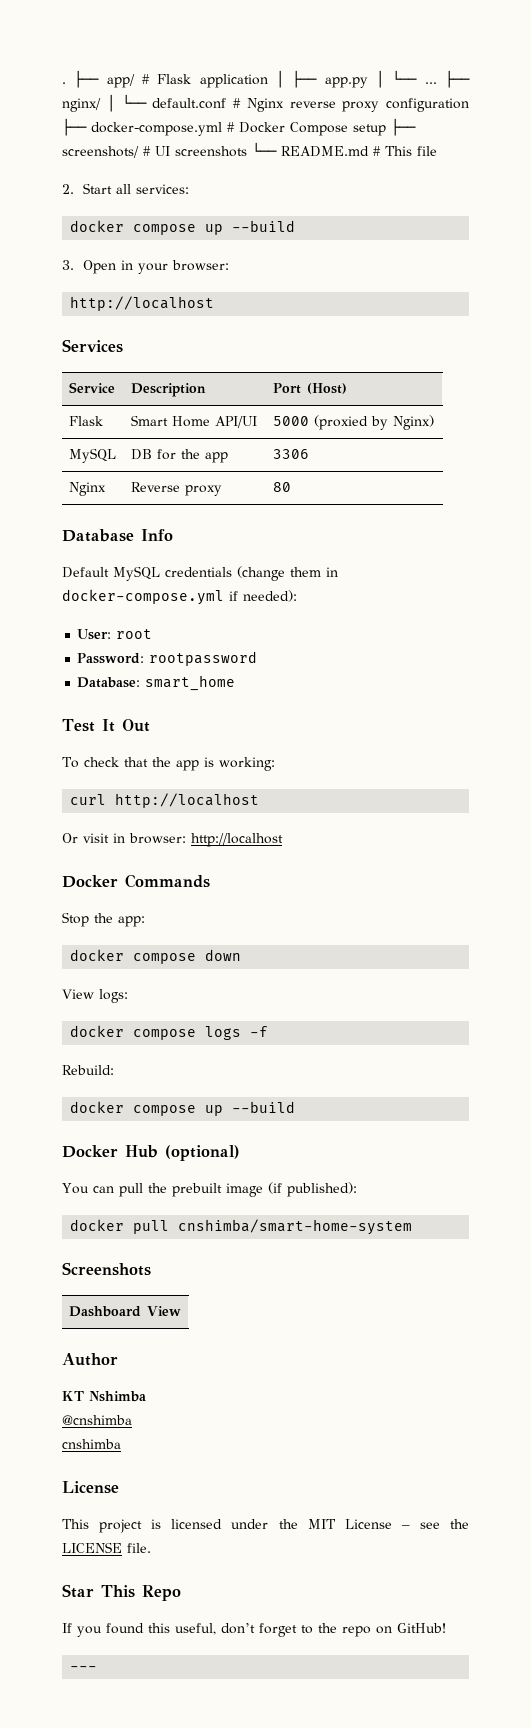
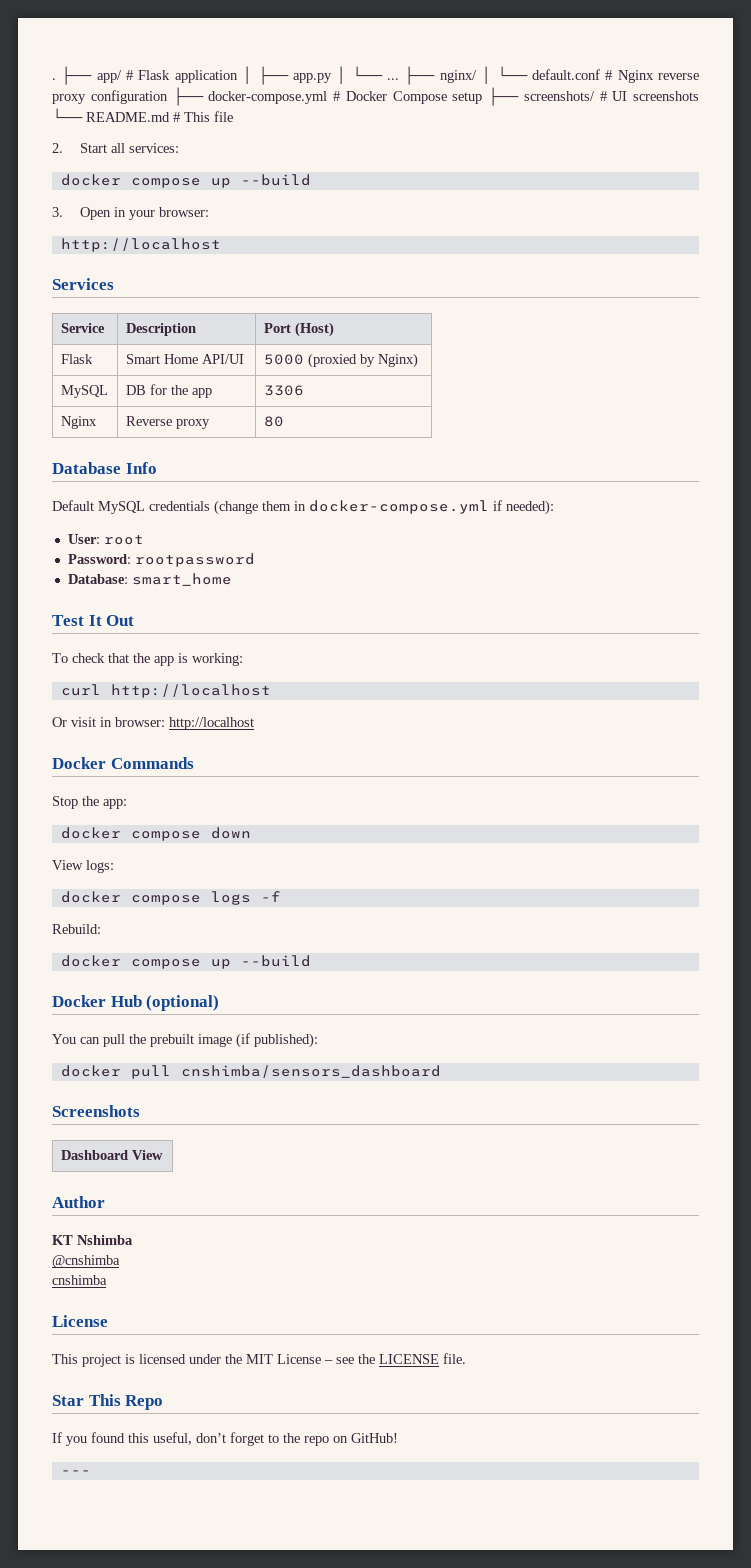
- docker pull cnshimba/smart-home-system
+ docker pull cnshimba/sensors_dashboard

